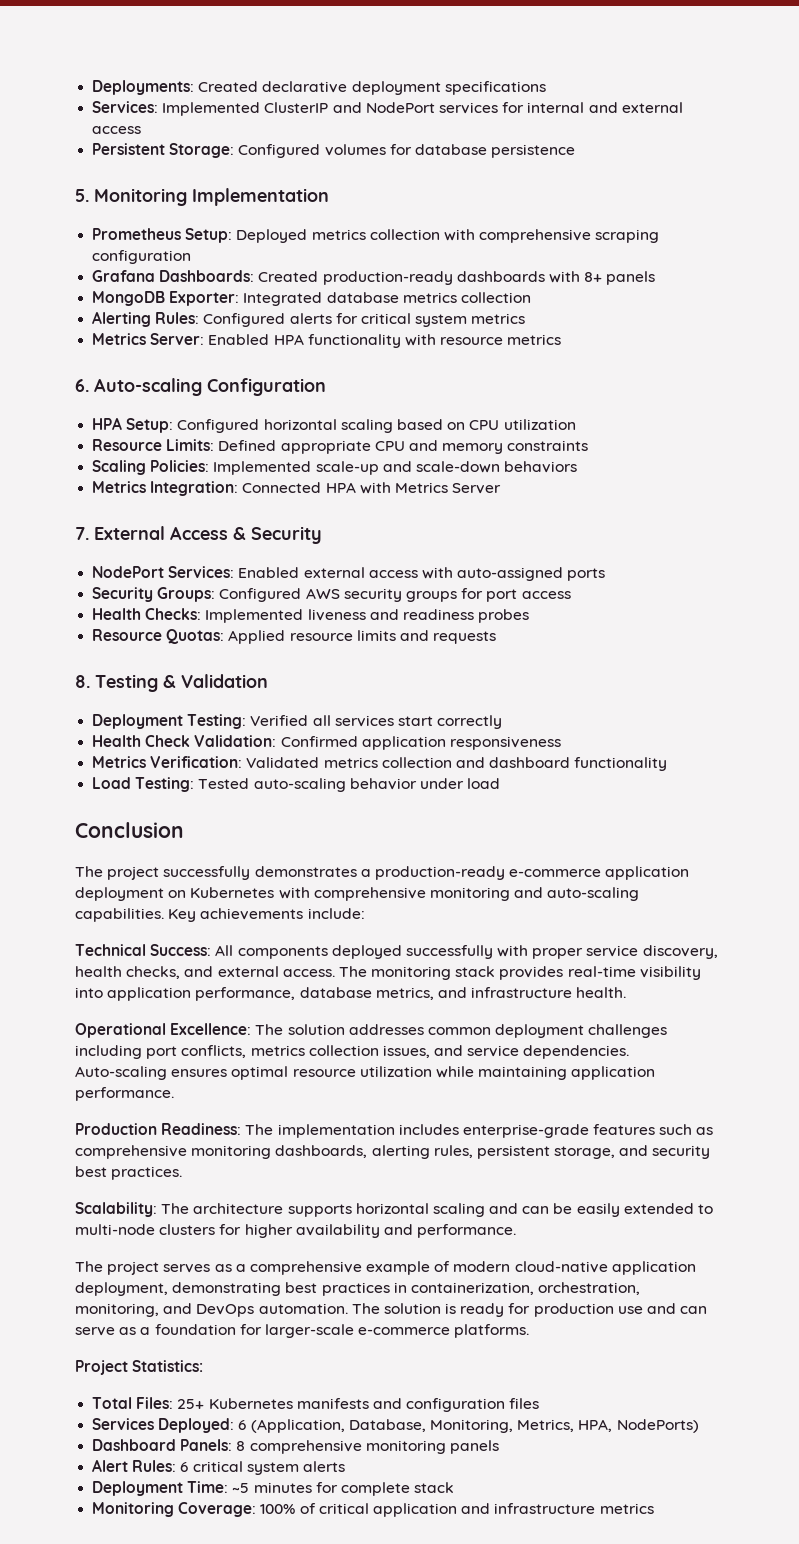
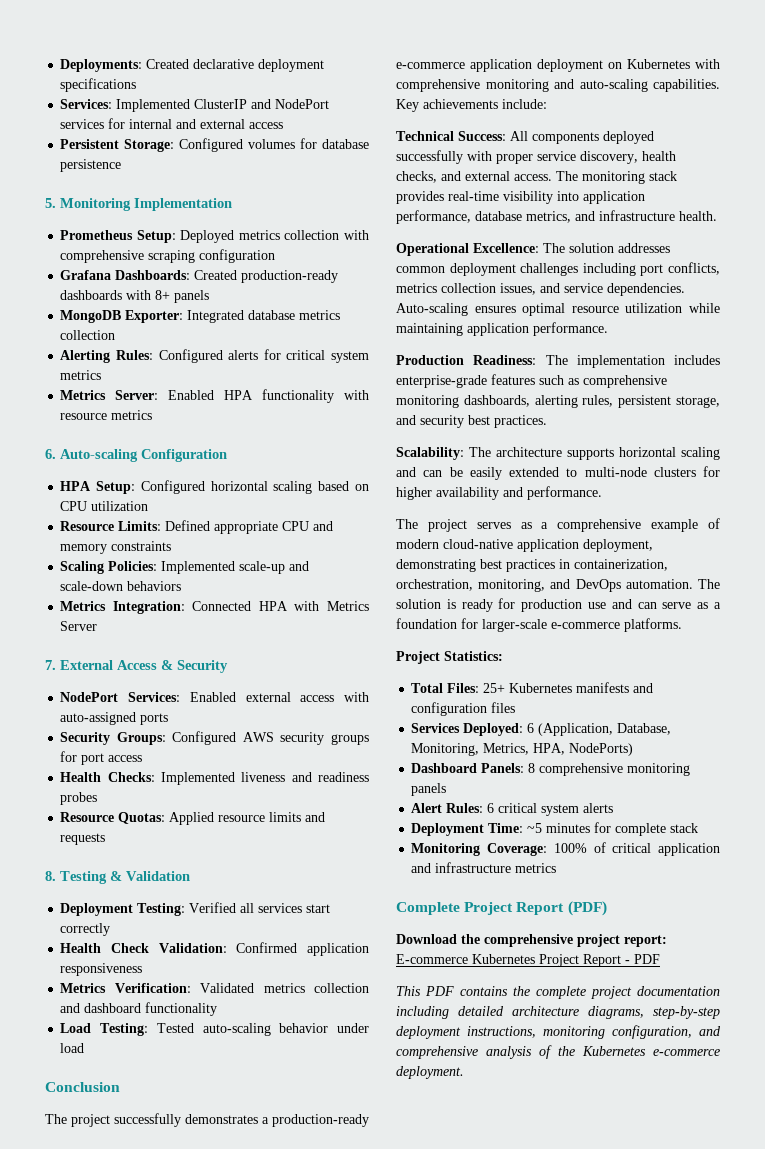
+ Complete Project Report (PDF)
+ Download the comprehensive project report: E-commerce Kubernetes Project Report - PDF
+ This PDF contains the complete project documentation including detailed architecture diagrams, step-by-step deployment instructions, monitoring configuration, and comprehensive analysis of the Kubernetes e-commerce deployment.

